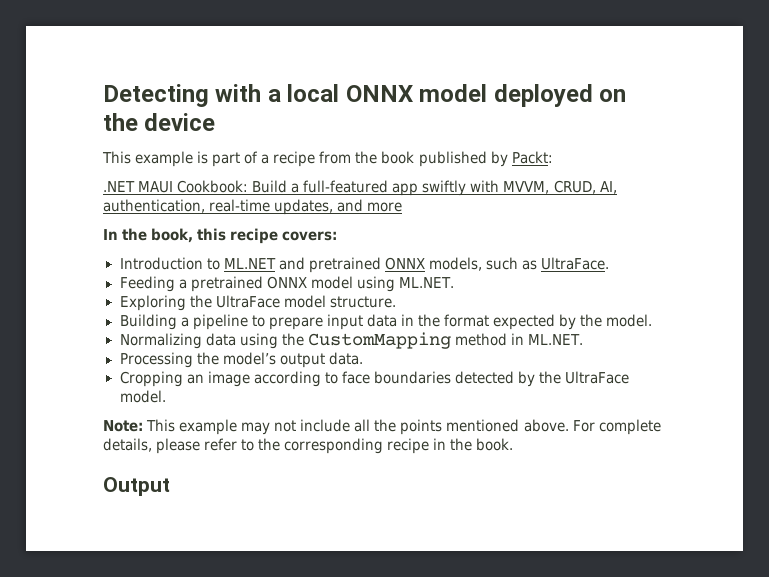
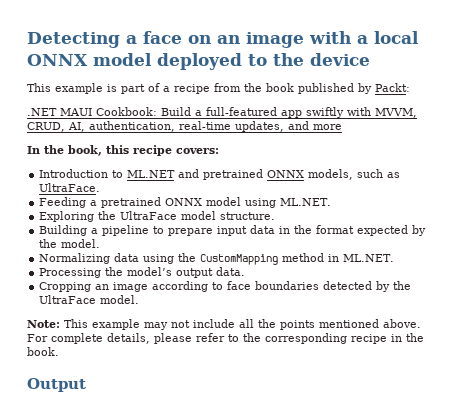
- Detecting with a local ONNX model deployed on the device
+ Detecting a face on an image with a local ONNX model deployed to the device

